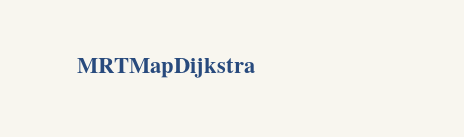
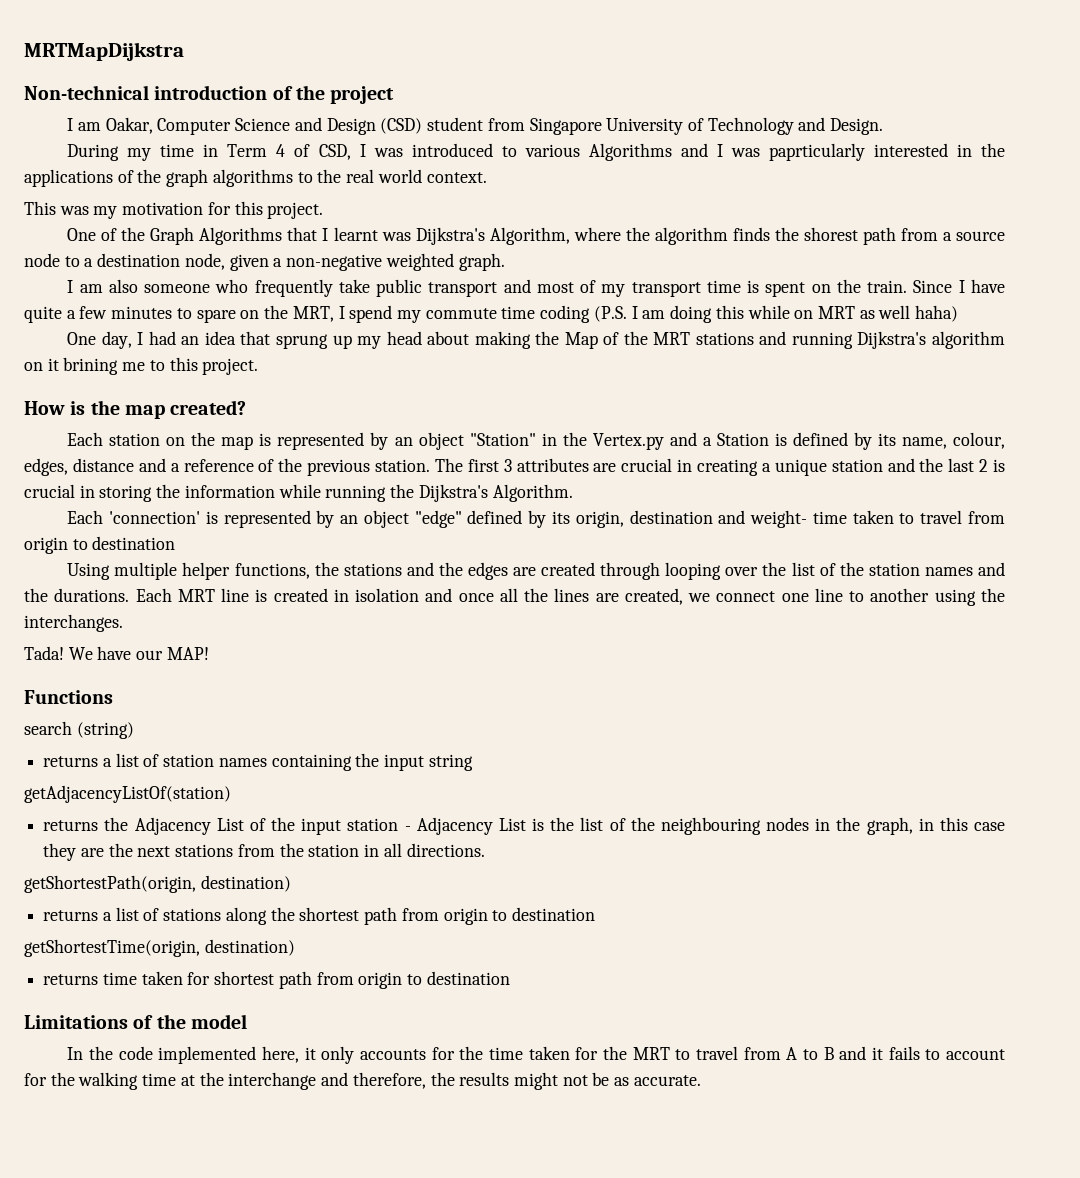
+ Non-technical introduction of the project
+ I am Oakar, Computer Science and Design (CSD) student from Singapore University of Technology and Design.
+ During my time in Term 4 of CSD, I was introduced to various Algorithms and I was paprticularly interested in the applications of the graph algorithms to the real world context.
+ This was my motivation for this project.
+ One of the Graph Algorithms that I learnt was Dijkstra's Algorithm, where the algorithm finds the shorest path from a source node to a destination node, given a non-negative weighted graph.
+ I am also someone who frequently take public transport and most of my transport time is spent on the train. Since I have quite a few minutes to spare on the MRT, I spend my commute time coding (P.S. I am doing this while on MRT as well haha)
+ One day, I had an idea that sprung up my head about making the Map of the MRT stations and running Dijkstra's algorithm on it brining me to this project.
+ How is the map created?
+ Each station on the map is represented by an object "Station" in the Vertex.py and a Station is defined by its name, colour, edges, distance and a reference of the previous station. The first 3 attributes are crucial in creating a unique station and the last 2 is crucial in storing the information while running the Dijkstra's Algorithm.
+ Each 'connection' is represented by an object "edge" defined by its origin, destination and weight- time taken to travel from origin to destination
+ Using multiple helper functions, the stations and the edges are created through looping over the list of the station names and the durations. Each MRT line is created in isolation and once all the lines are created, we connect one line to another using the interchanges.
+ Tada! We have our MAP!
+ Functions
+ search (string)
+ returns a list of station names containing the input string
+ getAdjacencyListOf(station)
+ returns the Adjacency List of the input station - Adjacency List is the list of the neighbouring nodes in the graph, in this case they are the next stations from the station in all directions.
+ getShortestPath(origin, destination)
+ returns a list of stations along the shortest path from origin to destination
+ getShortestTime(origin, destination)
+ returns time taken for shortest path from origin to destination
+ Limitations of the model
+ In the code implemented here, it only accounts for the time taken for the MRT to travel from A to B and it fails to account for the walking time at the interchange and therefore, the results might not be as accurate.

